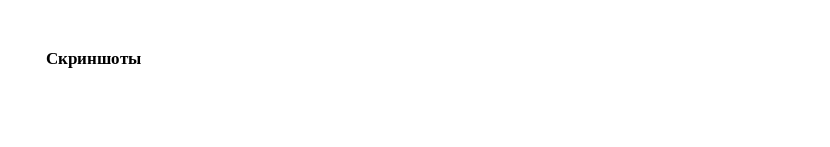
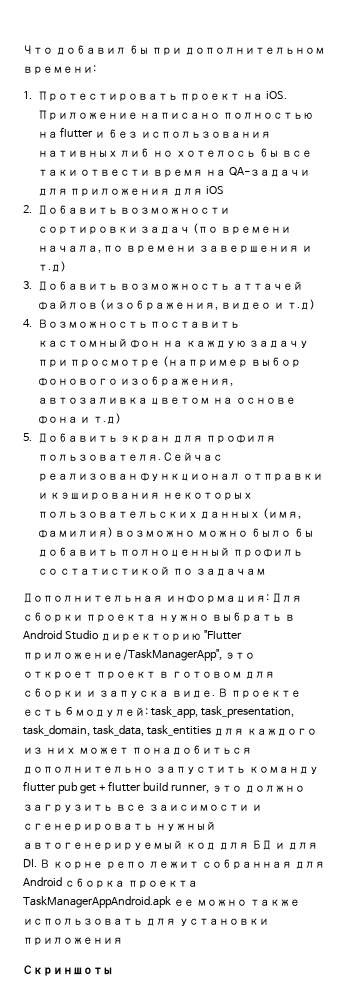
+ Что добавил бы при дополнительном времени:
+ 1. Протестировать проект на iOS. Приложение написано полностью на flutter и без использования нативных либ но хотелось бы все таки отвести время на QA-задачи для приложения для iOS
+ 2. Добавить возможности сортировки задач (по времени начала, по времени завершения и т.д)
+ 3. Добавить возможность аттачей файлов (изображения, видео и т.д)
+ 4. Возможность поставить кастомный фон на каждую задачу при просмотре (например выбор фонового изображения, автозаливка цветом на основе фона и т.д)
+ 5. Добавить экран для профиля пользователя. Сейчас реализован функционал отправки и кэширования некоторых пользовательских данных (имя, фамилия) возможно можно было бы добавить полноценный профиль со статистикой по задачам
+ Дополнительная информация: Для сборки проекта нужно выбрать в Android Studio директорию "Flutter приложение/TaskManagerApp", это откроет проект в готовом для сборки и запуска виде. В проекте есть 6 модулей: task_app, task_presentation, task_domain, task_data, task_entities для каждого из них может понадобиться дополнительно запустить команду flutter pub get + flutter build runner, это должно загрузить все заисимости и сгенерировать нужный автогенерируемый код для БД и для DI. В корне репо лежит собранная для Android сборка проекта TaskManagerAppAndroid.apk ее можно также использовать для установки приложения

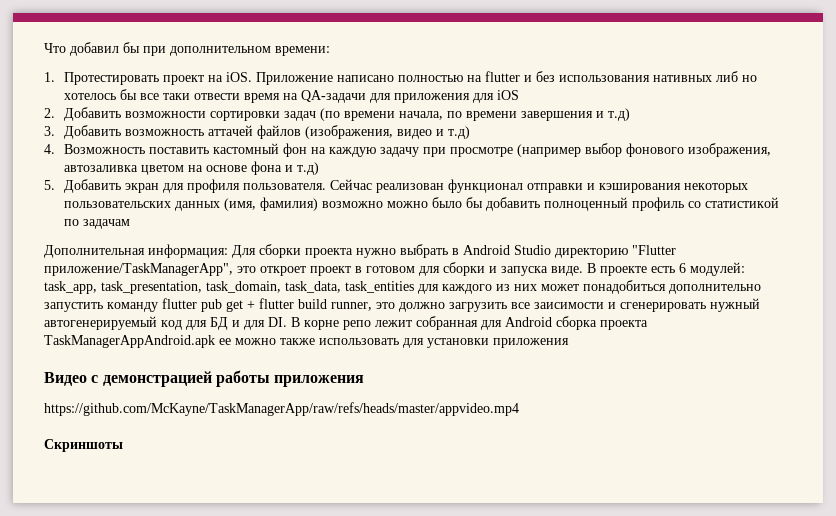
+ Видео с демонстрацией работы приложения
+ https://github.com/McKayne/TaskManagerApp/raw/refs/heads/master/appvideo.mp4

